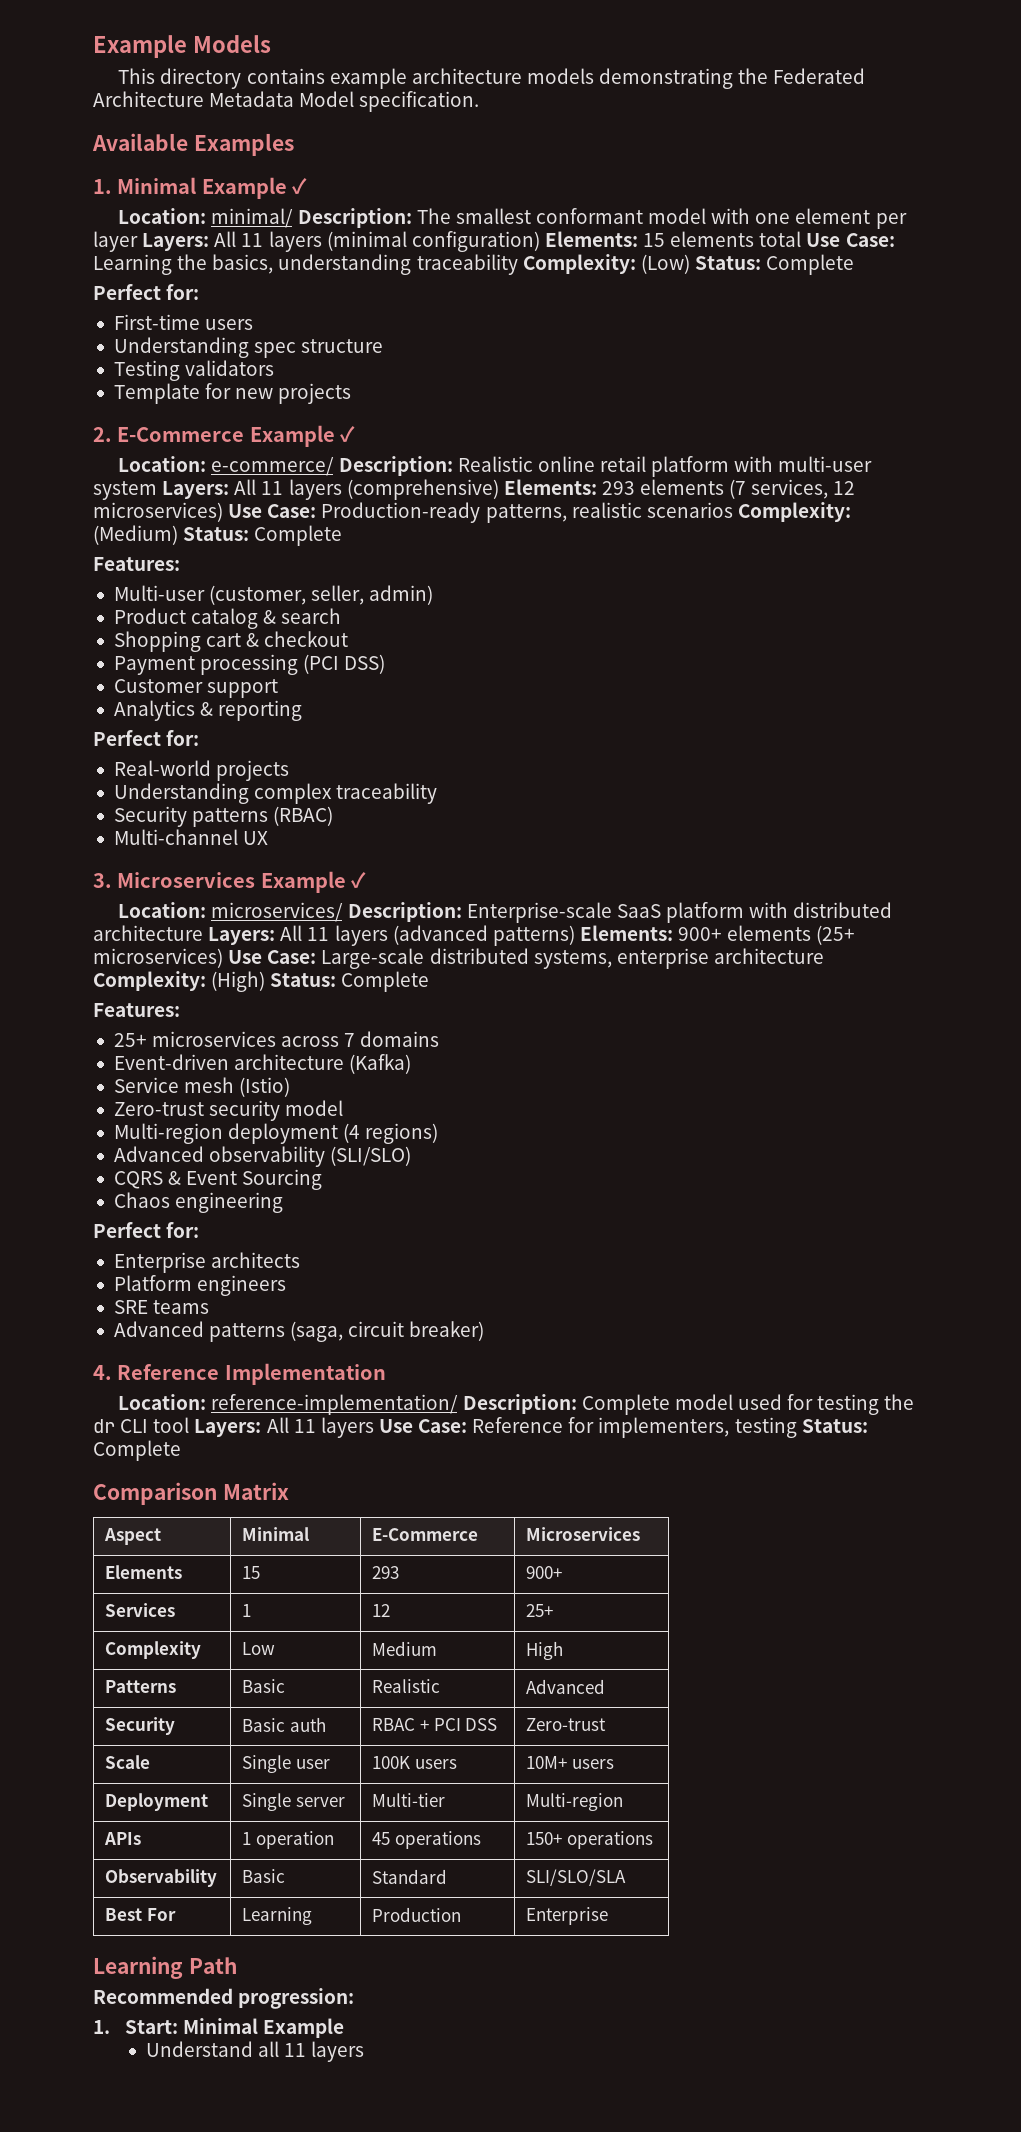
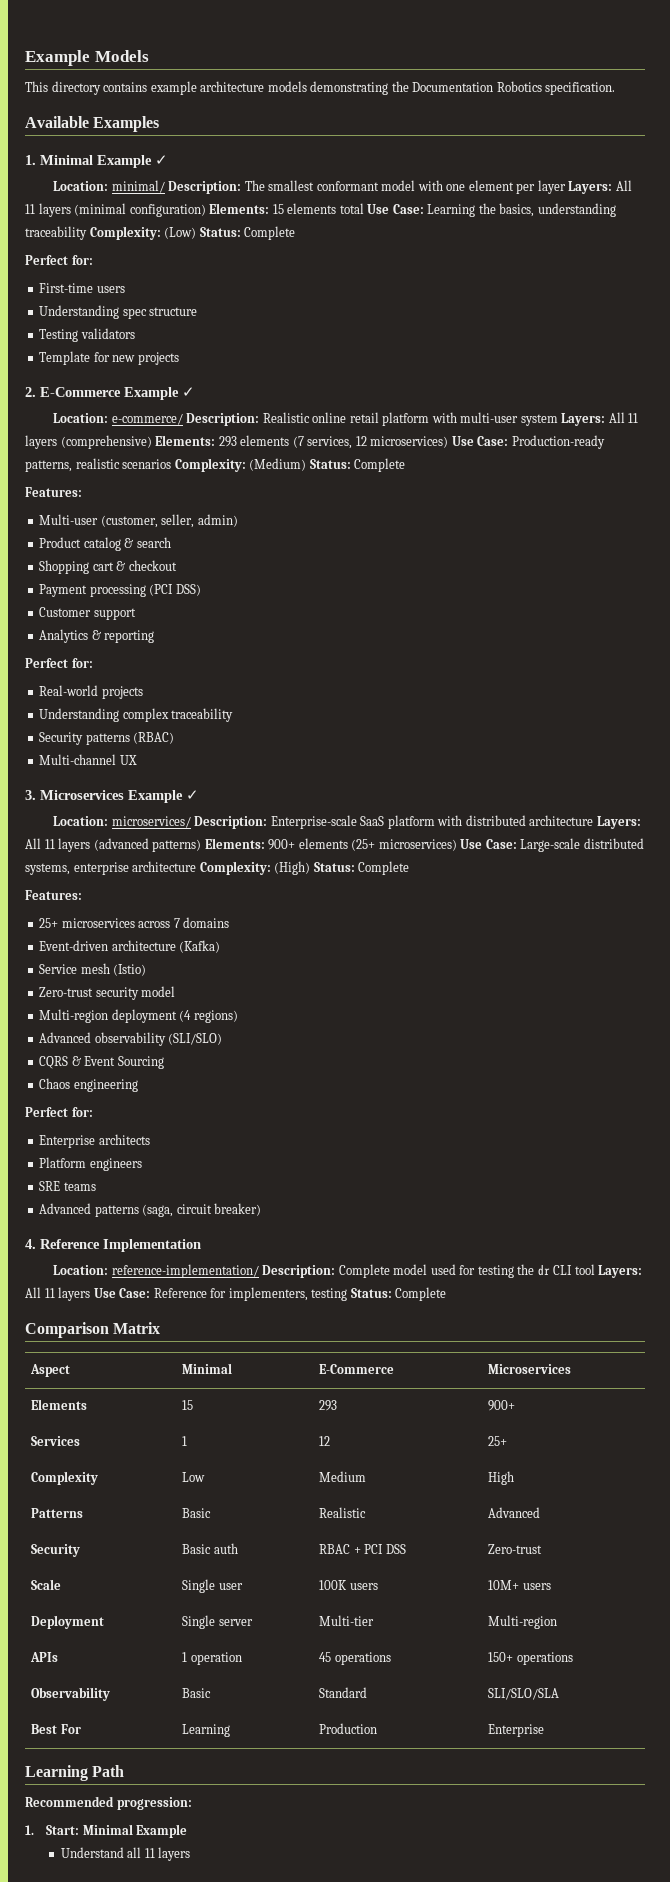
- This directory contains example architecture models demonstrating the Federated Architecture Metadata Model specification.
+ This directory contains example architecture models demonstrating the Documentation Robotics specification.

